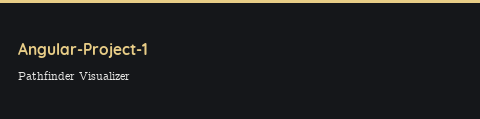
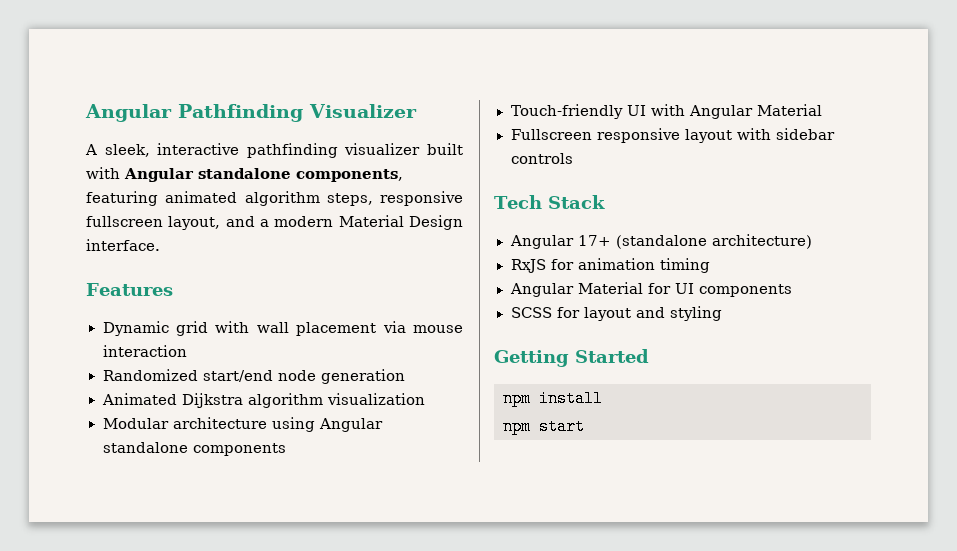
- Angular-Project-1
- Pathfinder Visualizer
+ Angular Pathfinding Visualizer
+ A sleek, interactive pathfinding visualizer built with Angular standalone components, featuring animated algorithm steps, responsive fullscreen layout, and a modern Material Design interface.
+ Features
+ Dynamic grid with wall placement via mouse interaction
+ Randomized start/end node generation
+ Animated Dijkstra algorithm visualization
+ Modular architecture using Angular standalone components
+ Touch-friendly UI with Angular Material
+ Fullscreen responsive layout with sidebar controls
+ Tech Stack
+ Angular 17+ (standalone architecture)
+ RxJS for animation timing
+ Angular Material for UI components
+ SCSS for layout and styling
+ Getting Started
+ npm install
+ npm start

